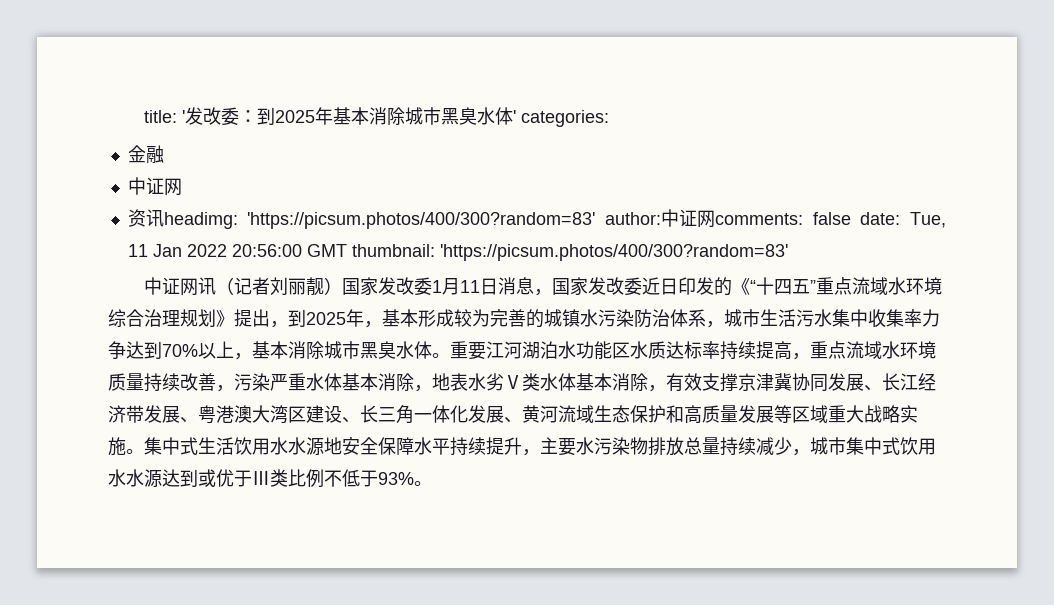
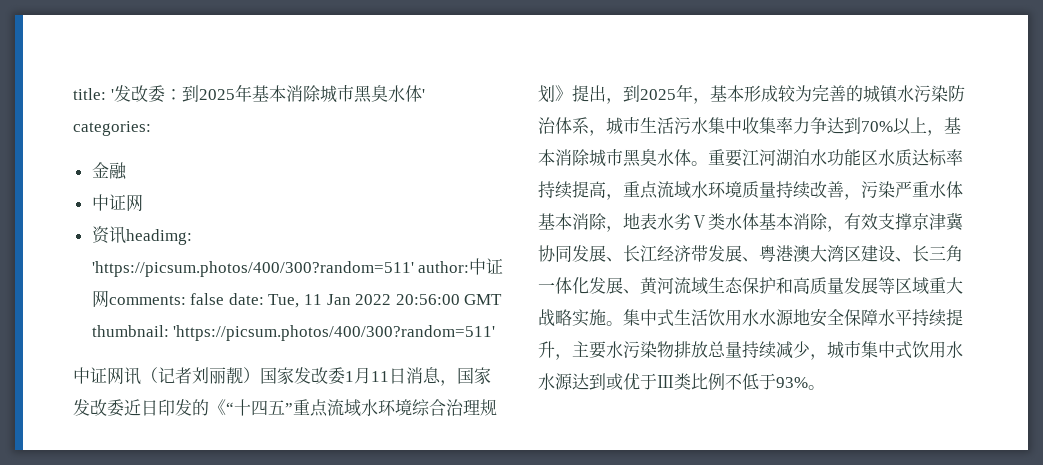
- 资讯headimg: 'https://picsum.photos/400/300?random=83' author:中证网comments: false date: Tue, 11 Jan 2022 20:56:00 GMT thumbnail: 'https://picsum.photos/400/300?random=83'
+ 资讯headimg: 'https://picsum.photos/400/300?random=511' author:中证网comments: false date: Tue, 11 Jan 2022 20:56:00 GMT thumbnail: 'https://picsum.photos/400/300?random=511'

